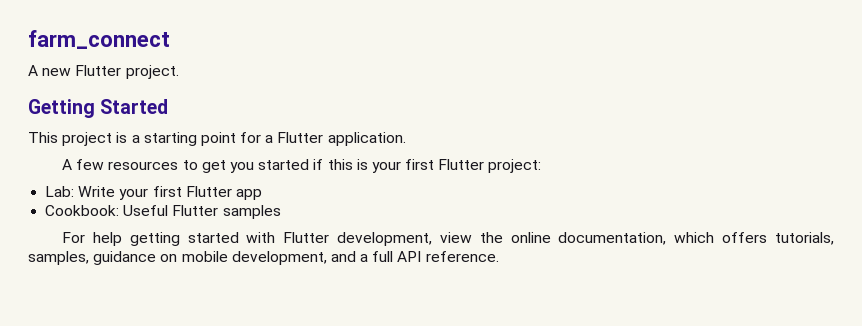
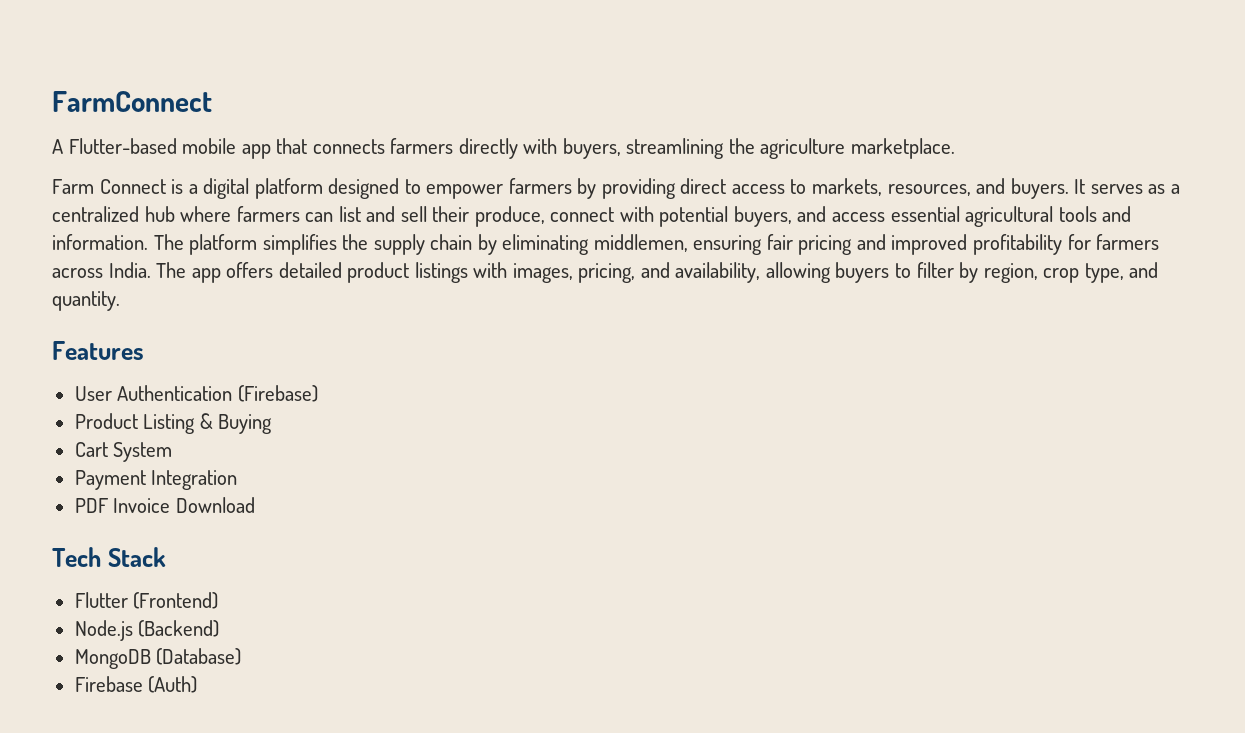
- farm_connect
- A new Flutter project.
- Getting Started
- This project is a starting point for a Flutter application.
- A few resources to get you started if this is your first Flutter project:
- Lab: Write your first Flutter app
- Cookbook: Useful Flutter samples
- For help getting started with Flutter development, view the online documentation, which offers tutorials, samples, guidance on mobile development, and a full API reference.
+ FarmConnect
+ A Flutter-based mobile app that connects farmers directly with buyers, streamlining the agriculture marketplace.
+ Farm Connect is a digital platform designed to empower farmers by providing direct access to markets, resources, and buyers. It serves as a centralized hub where farmers can list and sell their produce, connect with potential buyers, and access essential agricultural tools and information. The platform simplifies the supply chain by eliminating middlemen, ensuring fair pricing and improved profitability for farmers across India. The app offers detailed product listings with images, pricing, and availability, allowing buyers to filter by region, crop type, and quantity.
+ Features
+ User Authentication (Firebase)
+ Product Listing & Buying
+ Cart System
+ Payment Integration
+ PDF Invoice Download
+ Tech Stack
+ Flutter (Frontend)
+ Node.js (Backend)
+ MongoDB (Database)
+ Firebase (Auth)

